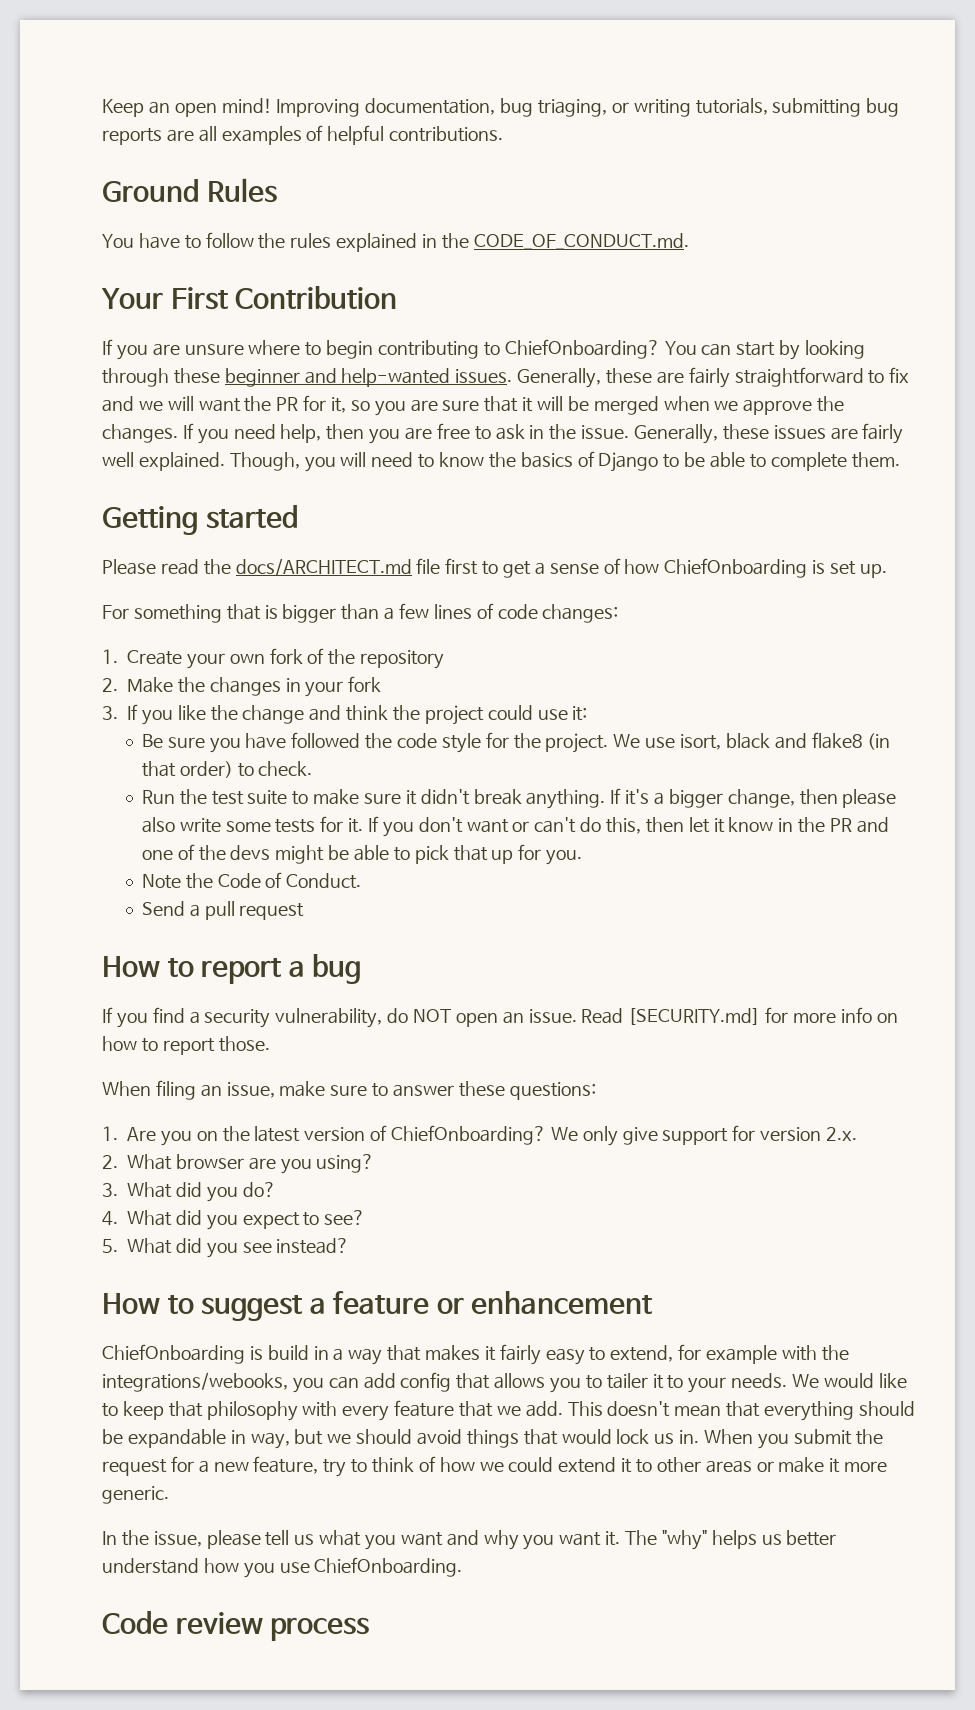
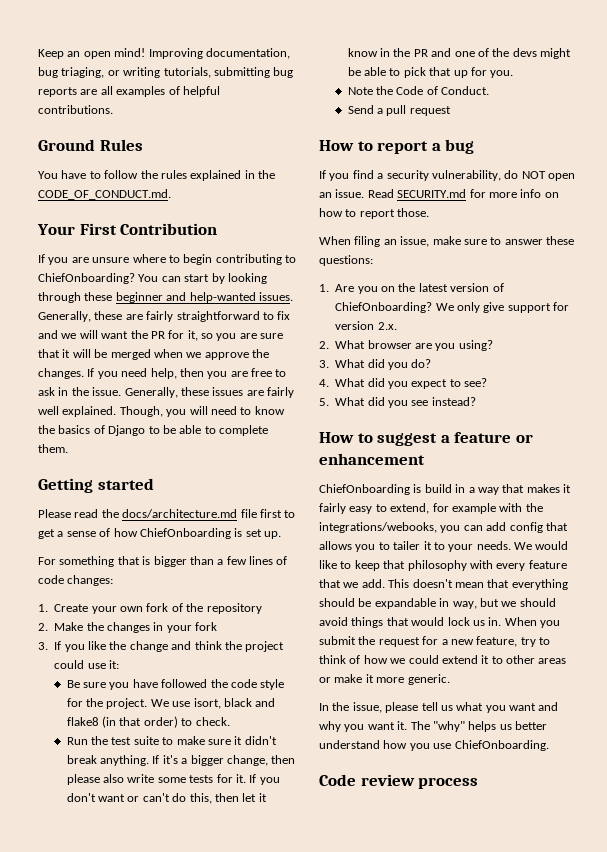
- Please read the docs/ARCHITECT.md file first to get a sense of how ChiefOnboarding is set up.
+ Please read the docs/architecture.md file first to get a sense of how ChiefOnboarding is set up.
- Read [SECURITY.md] for more info on how to report those.
+ Read SECURITY.md for more info on how to report those.

